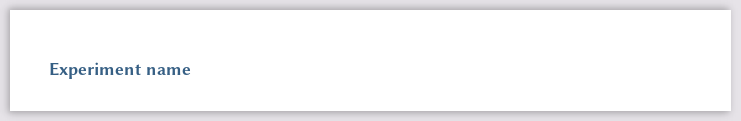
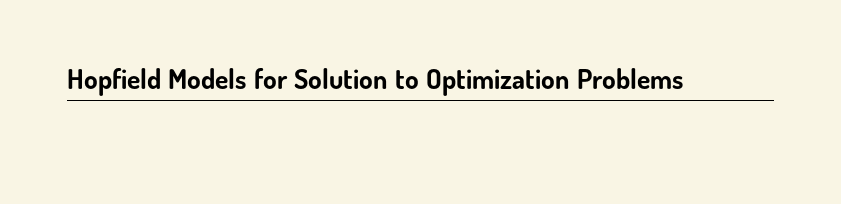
- Experiment name
+ Hopfield Models for Solution to Optimization Problems

